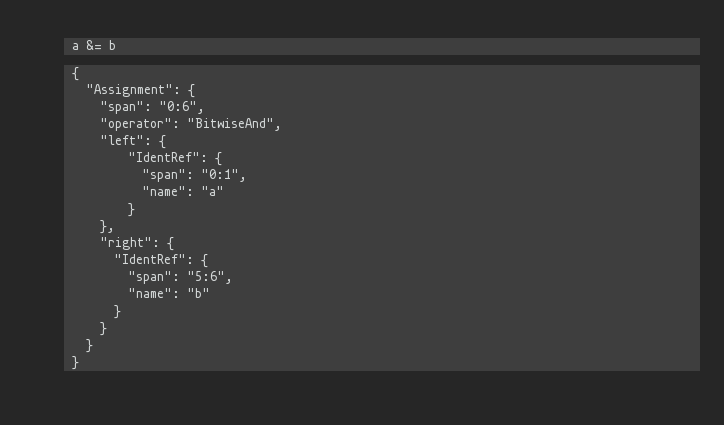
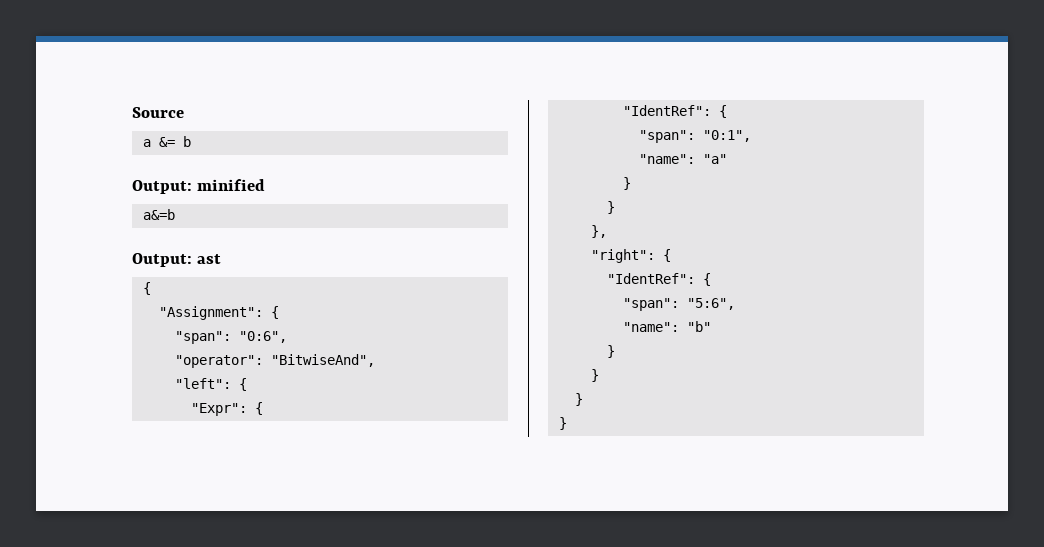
+ Source
+ Output: minified
+ a&=b
+ Output: ast
+ "Expr": {
  "name": "a"
+ }

